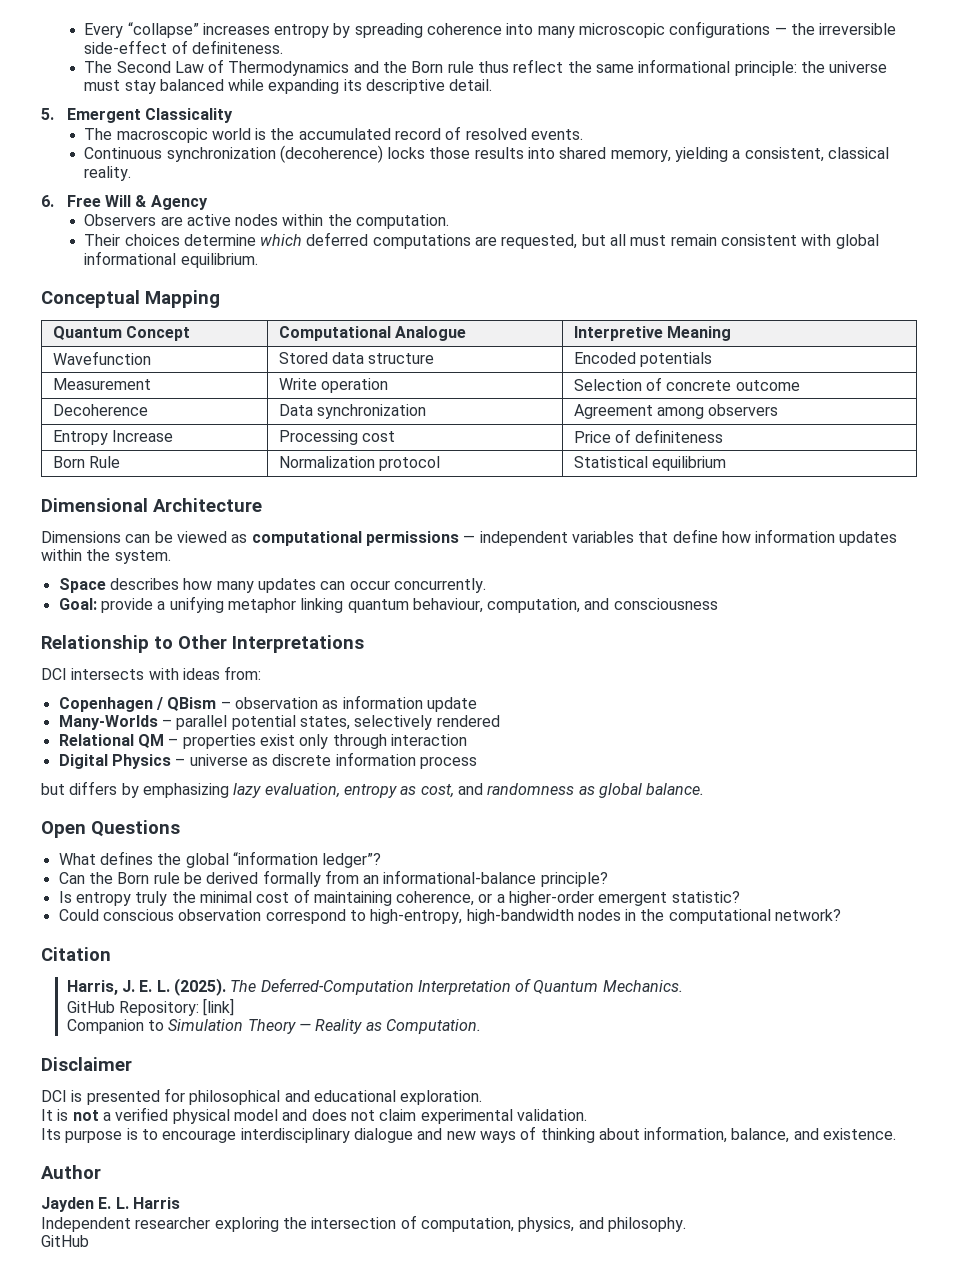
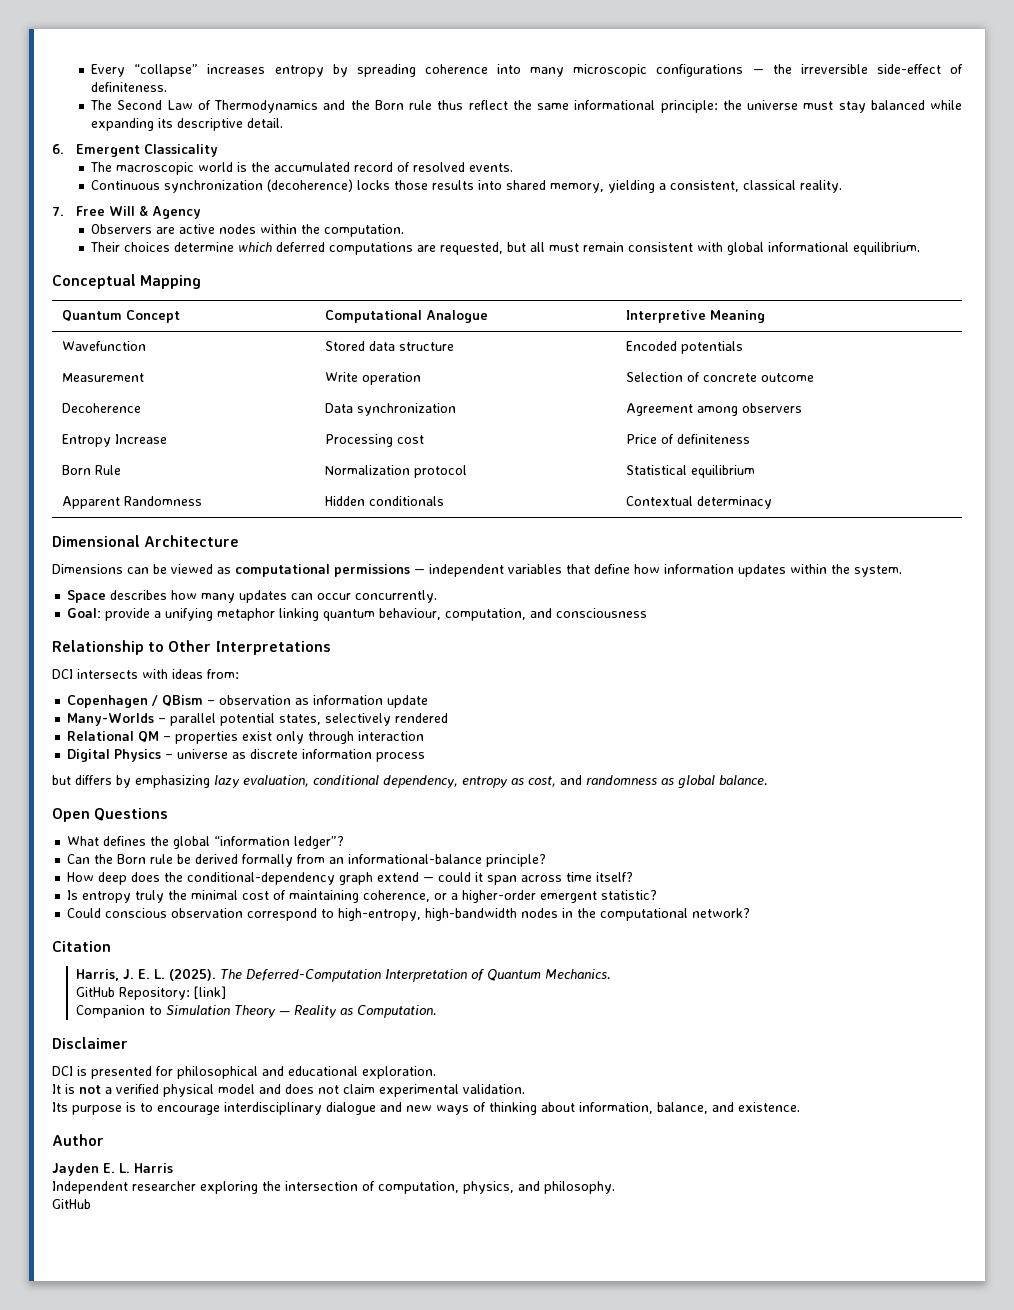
- 5. Emergent Classicality
+ 6. Emergent Classicality
- 6. Free Will & Agency
+ 7. Free Will & Agency
+ Apparent Randomness | Hidden conditionals | Contextual determinacy
- but differs by emphasizing lazy evaluation, entropy as cost, and randomness as global balance.
+ but differs by emphasizing lazy evaluation, conditional dependency, entropy as cost, and randomness as global balance.
+ How deep does the conditional-dependency graph extend — could it span across time itself?

